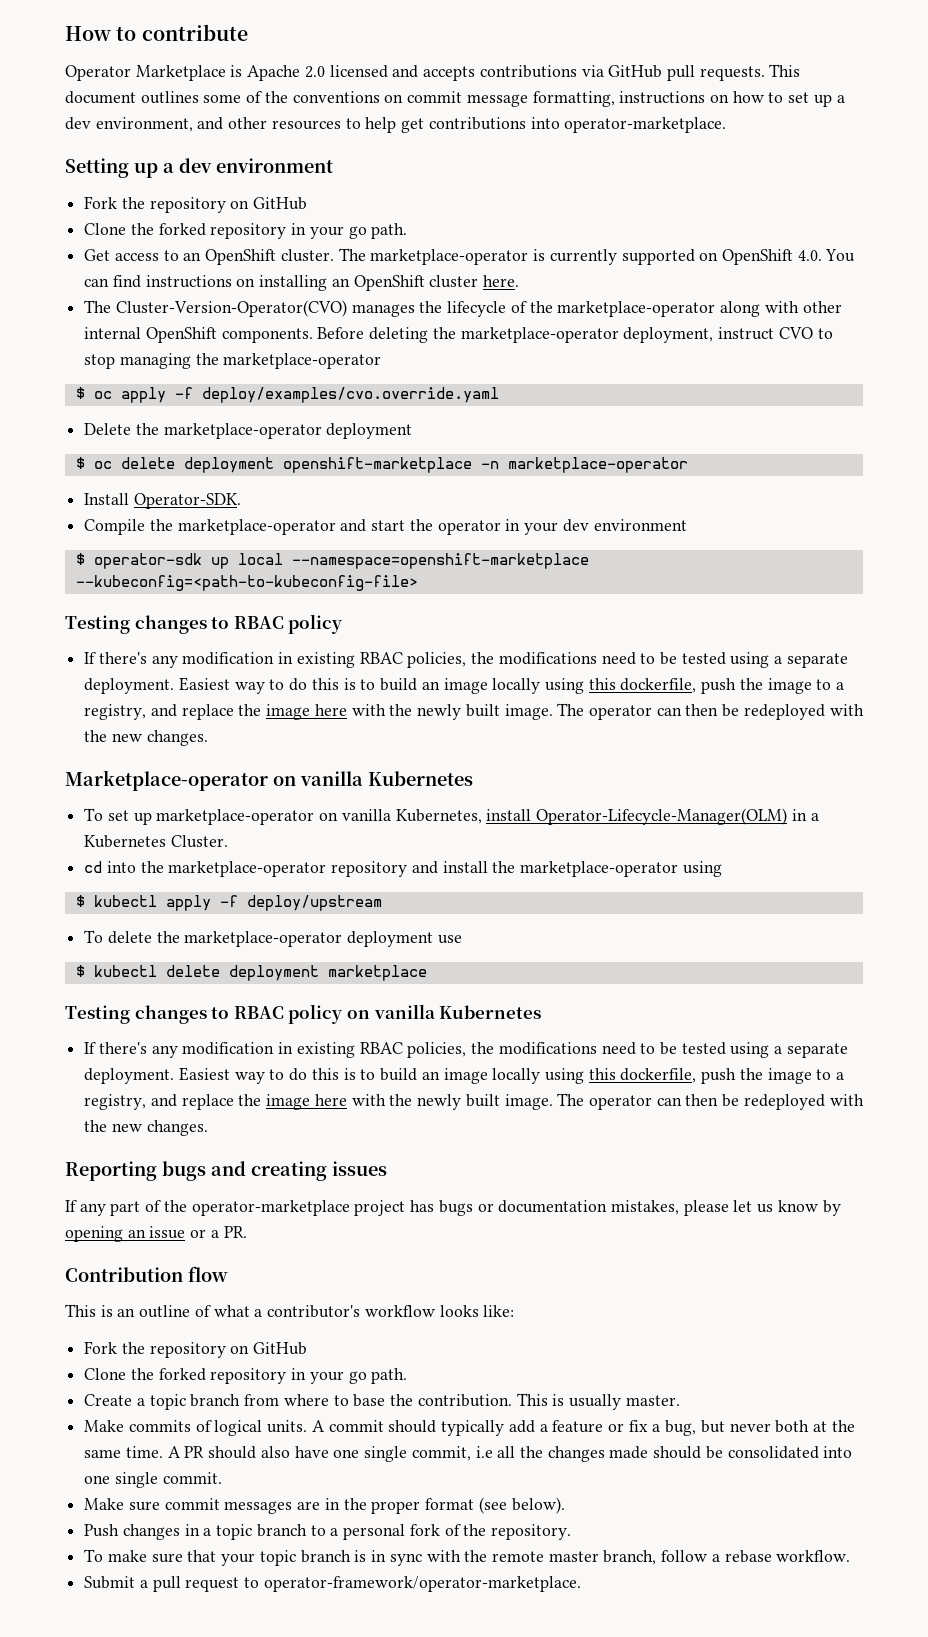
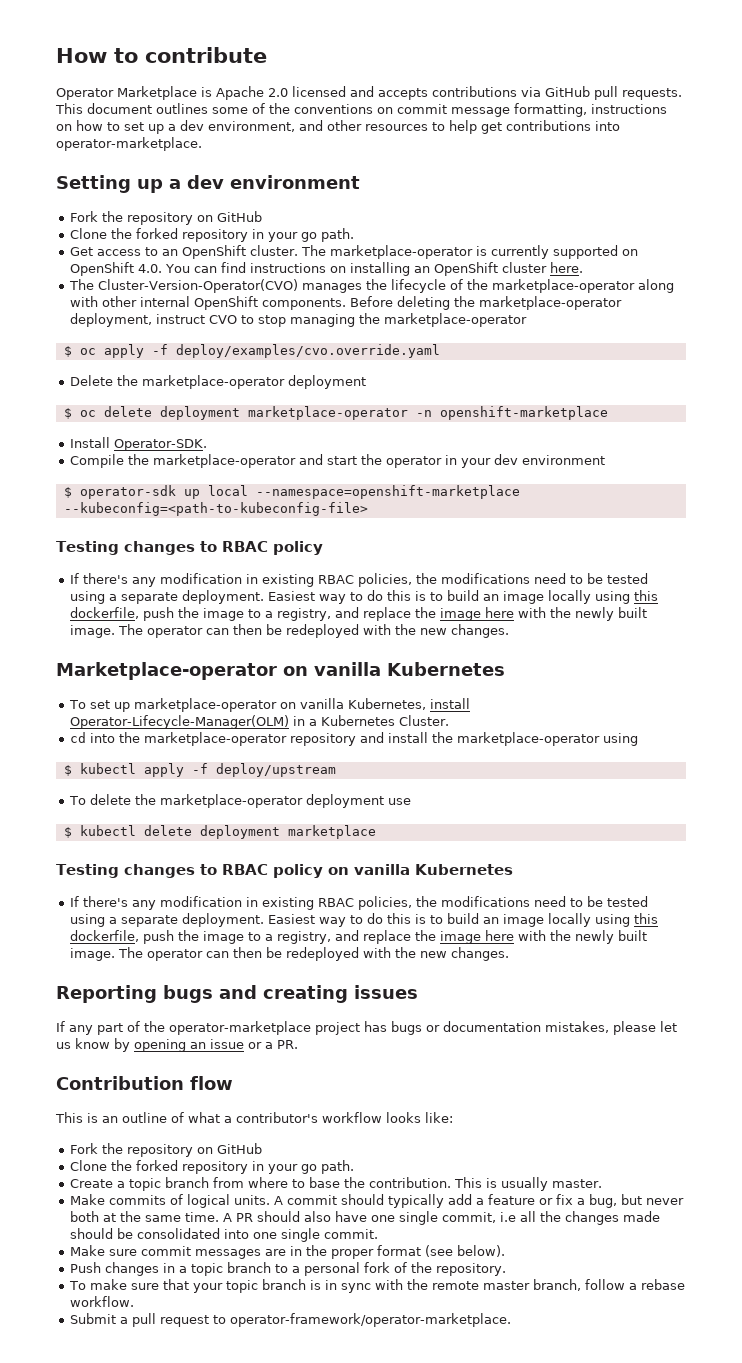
- $ oc delete deployment openshift-marketplace -n marketplace-operator
+ $ oc delete deployment marketplace-operator -n openshift-marketplace

